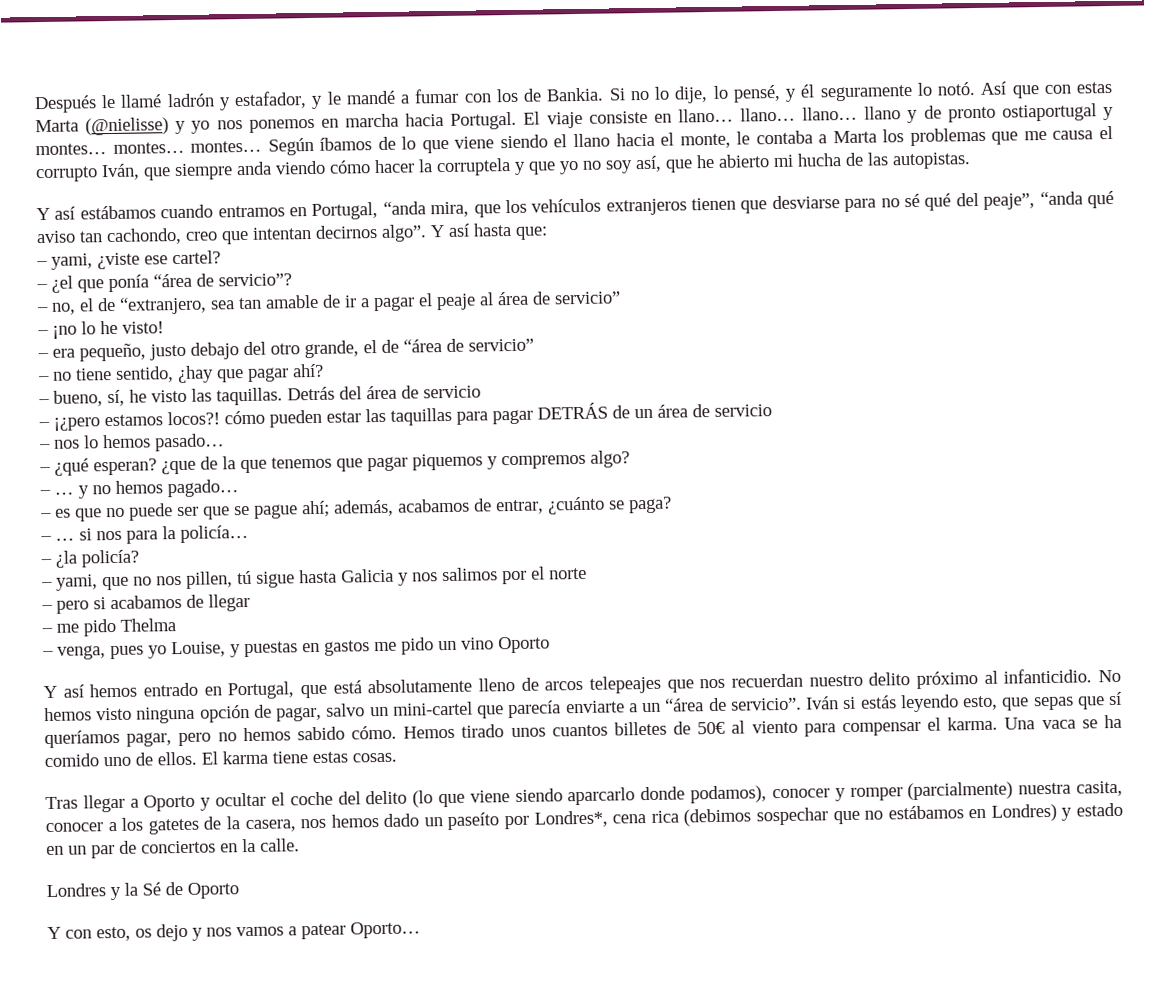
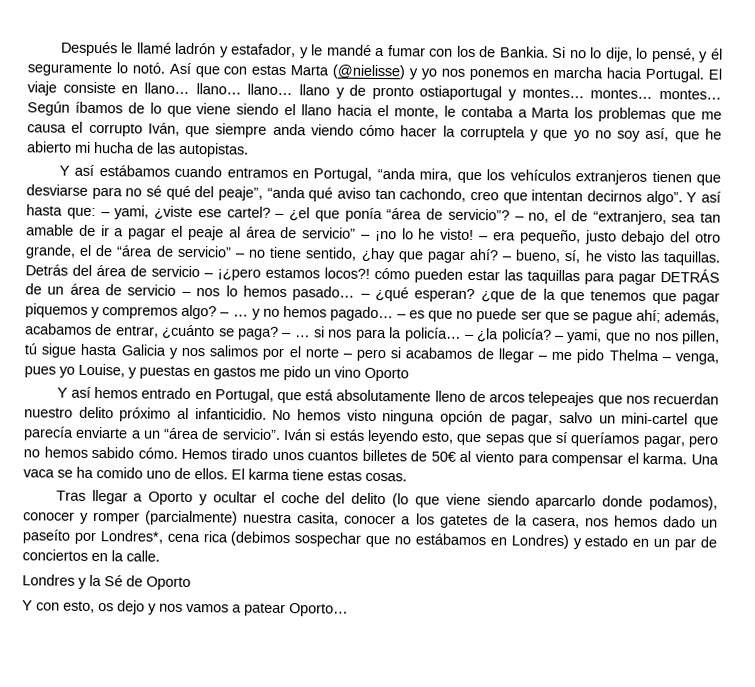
- Y así hasta que:
- – yami, ¿viste ese cartel?
- – ¿el que ponía “área de servicio”?
- – no, el de “extranjero, sea tan amable de ir a pagar el peaje al área de servicio”
- – ¡no lo he visto!
- – era pequeño, justo debajo del otro grande, el de “área de servicio”
- – no tiene sentido, ¿hay que pagar ahí?
- – bueno, sí, he visto las taquillas.
+ Y así hasta que: – yami, ¿viste ese cartel? – ¿el que ponía “área de servicio”? – no, el de “extranjero, sea tan amable de ir a pagar el peaje al área de servicio” – ¡no lo he visto! – era pequeño, justo debajo del otro grande, el de “área de servicio” – no tiene sentido, ¿hay que pagar ahí? – bueno, sí, he visto las taquillas.
- Detrás del área de servicio
- – ¡¿pero estamos locos?! cómo pueden estar las taquillas para pagar DETRÁS de un área de servicio
- – nos lo hemos pasado…
- – ¿qué esperan?
+ Detrás del área de servicio – ¡¿pero estamos locos?! cómo pueden estar las taquillas para pagar DETRÁS de un área de servicio – nos lo hemos pasado… – ¿qué esperan?
- ¿que de la que tenemos que pagar piquemos y compremos algo?
- – … y no hemos pagado…
- – es que no puede ser que se pague ahí;
+ ¿que de la que tenemos que pagar piquemos y compremos algo? – … y no hemos pagado… – es que no puede ser que se pague ahí;
- además, acabamos de entrar, ¿cuánto se paga?
- – … si nos para la policía…
- – ¿la policía?
- – yami, que no nos pillen, tú sigue hasta Galicia y nos salimos por el norte
- – pero si acabamos de llegar
- – me pido Thelma
- – venga, pues yo Louise, y puestas en gastos me pido un vino Oporto
+ además, acabamos de entrar, ¿cuánto se paga? – … si nos para la policía… – ¿la policía? – yami, que no nos pillen, tú sigue hasta Galicia y nos salimos por el norte – pero si acabamos de llegar – me pido Thelma – venga, pues yo Louise, y puestas en gastos me pido un vino Oporto

